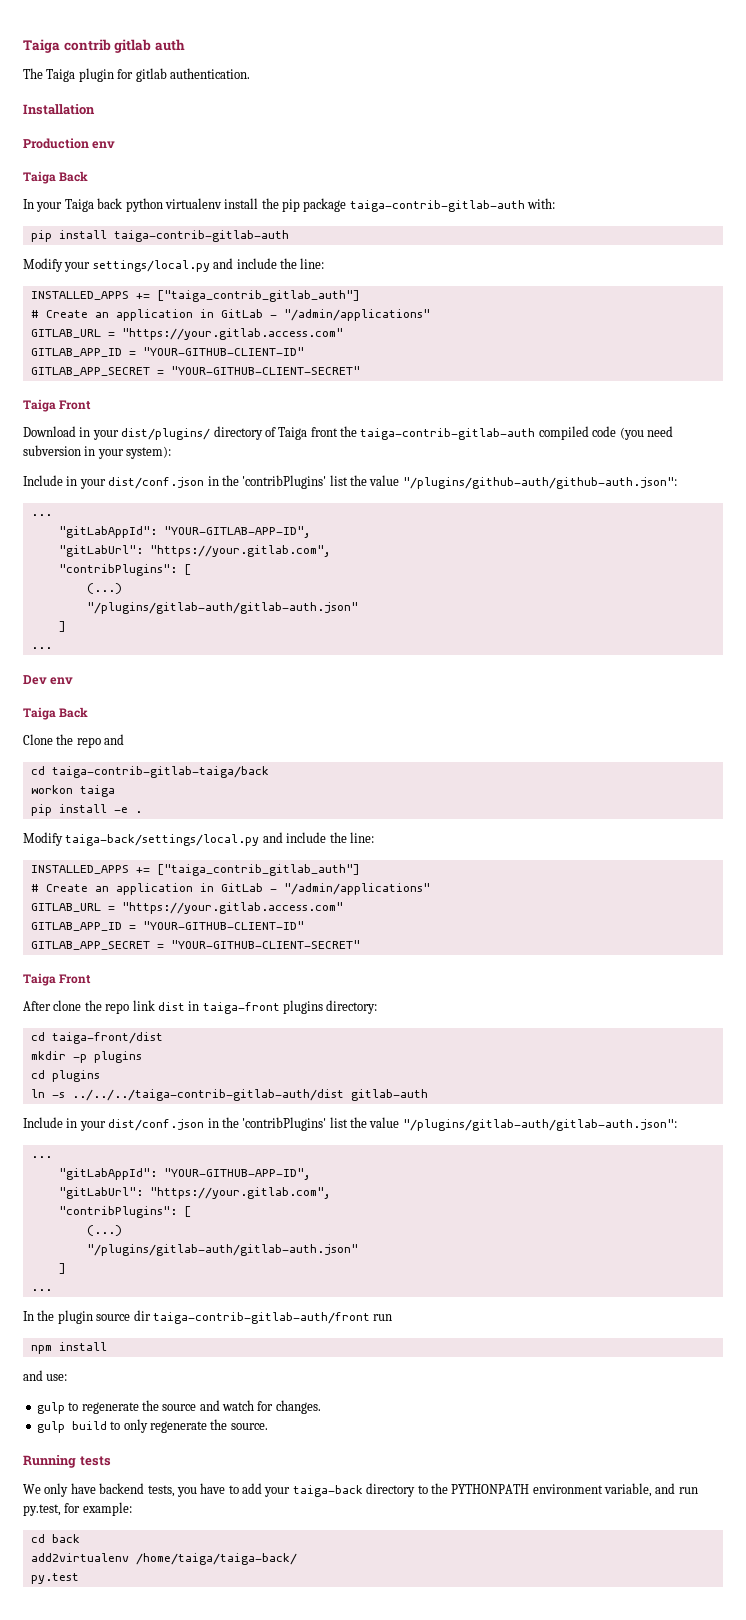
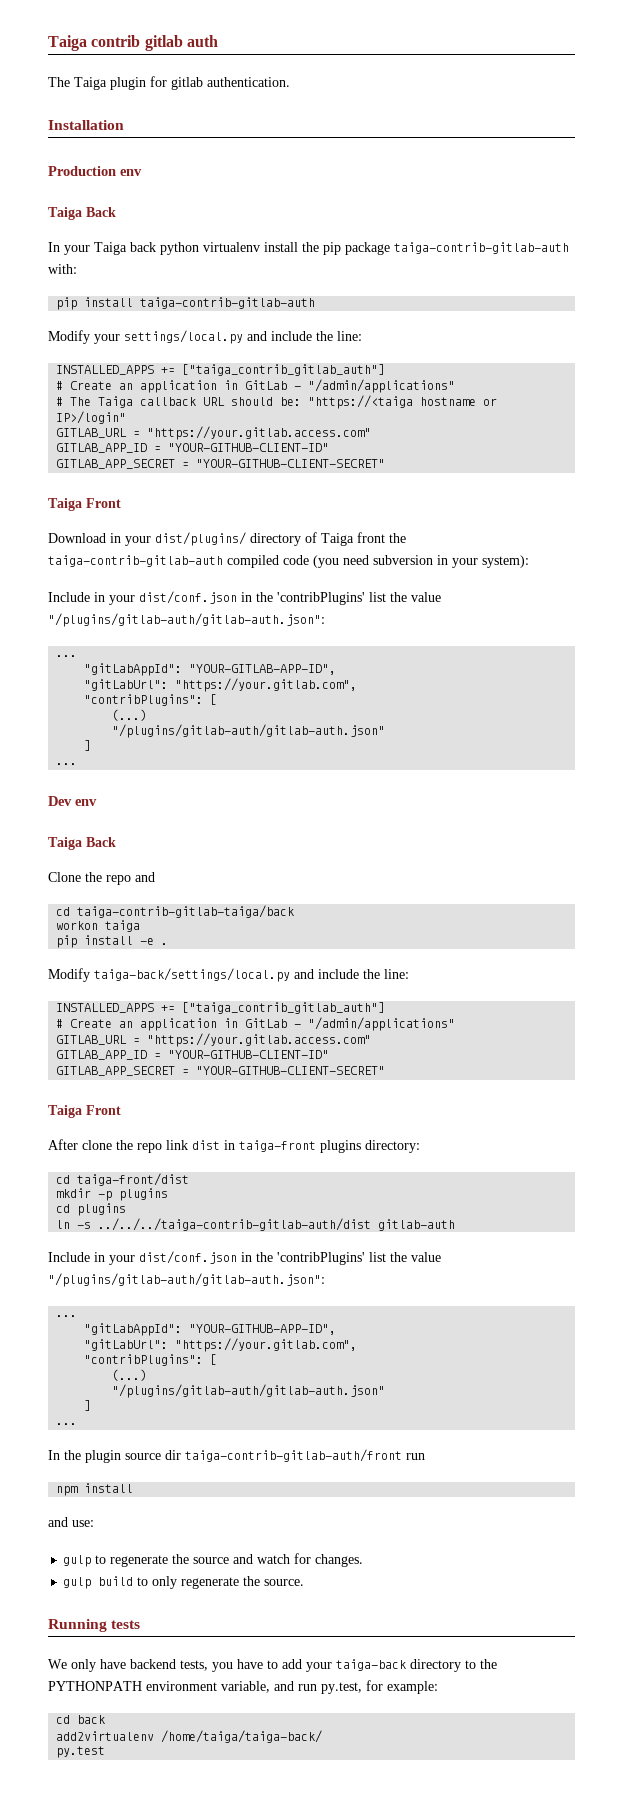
+ # The Taiga callback URL should be: "https://<taiga hostname or IP>/login"
  Download in your dist/plugins/ directory of Taiga front the taiga-contrib-gitlab-auth compiled code (you need subversion in your system):
- Include in your dist/conf.json in the 'contribPlugins' list the value "/plugins/github-auth/github-auth.json":
+ Include in your dist/conf.json in the 'contribPlugins' list the value "/plugins/gitlab-auth/gitlab-auth.json":

